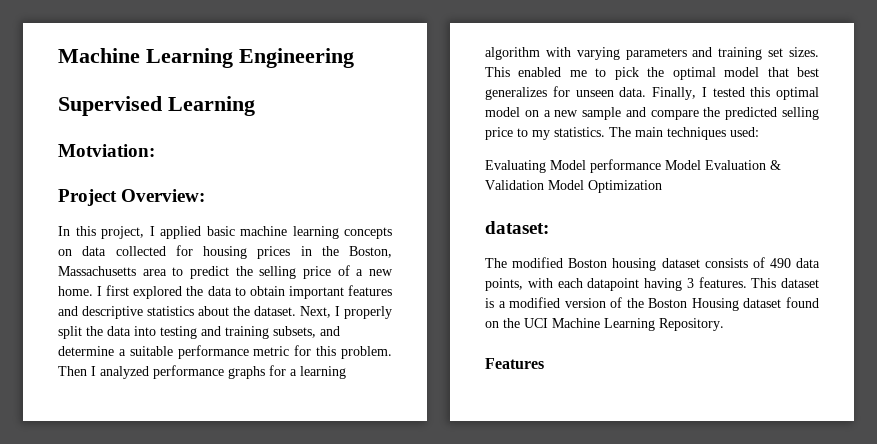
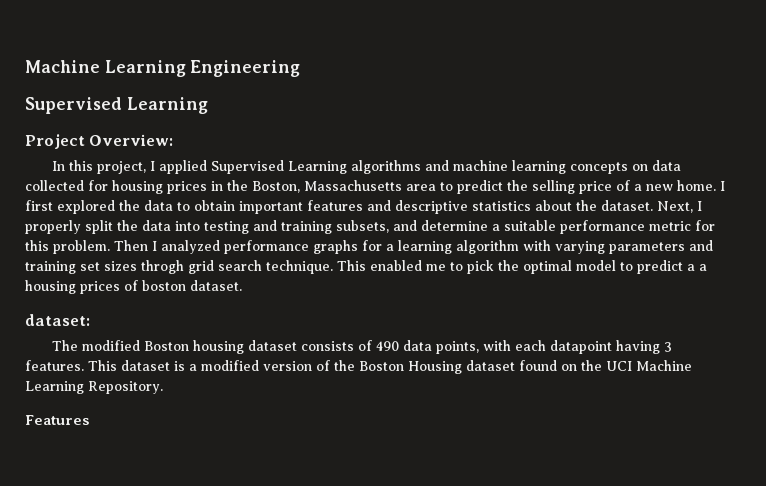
- Motviation:
- In this project, I applied basic machine learning concepts on data collected for housing prices in the Boston, Massachusetts area to predict the selling price of a new home.
+ In this project, I applied Supervised Learning algorithms and machine learning concepts on data collected for housing prices in the Boston, Massachusetts area to predict the selling price of a new home.
- Then I analyzed performance graphs for a learning algorithm with varying parameters and training set sizes.
+ Then I analyzed performance graphs for a learning algorithm with varying parameters and training set sizes throgh grid search technique.
- This enabled me to pick the optimal model that best generalizes for unseen data. Finally, I tested this optimal model on a new sample and compare the predicted selling price to my statistics. The main techniques used:
- Evaluating Model performance Model Evaluation & Validation Model Optimization
+ This enabled me to pick the optimal model to predict a a housing prices of boston dataset.

